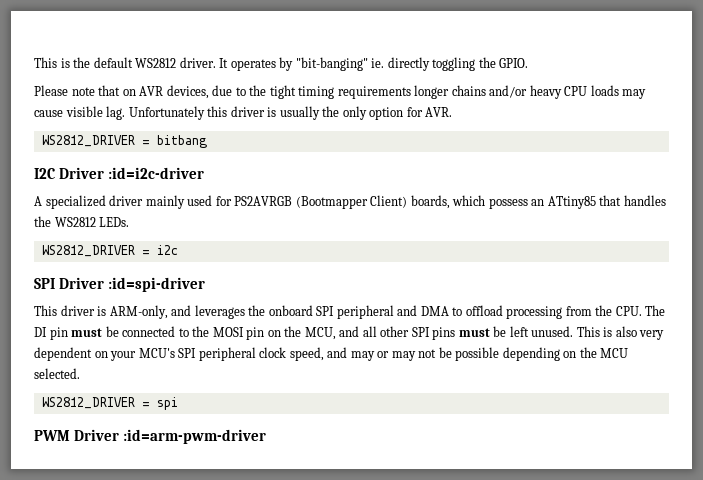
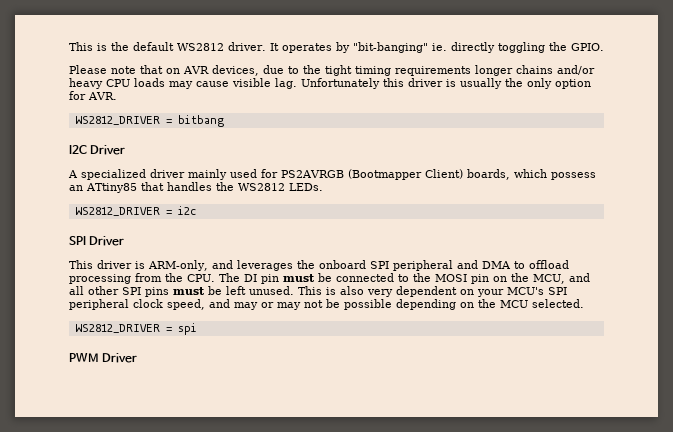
- I2C Driver :id=i2c-driver
+ I2C Driver
- SPI Driver :id=spi-driver
+ SPI Driver
- PWM Driver :id=arm-pwm-driver
+ PWM Driver

